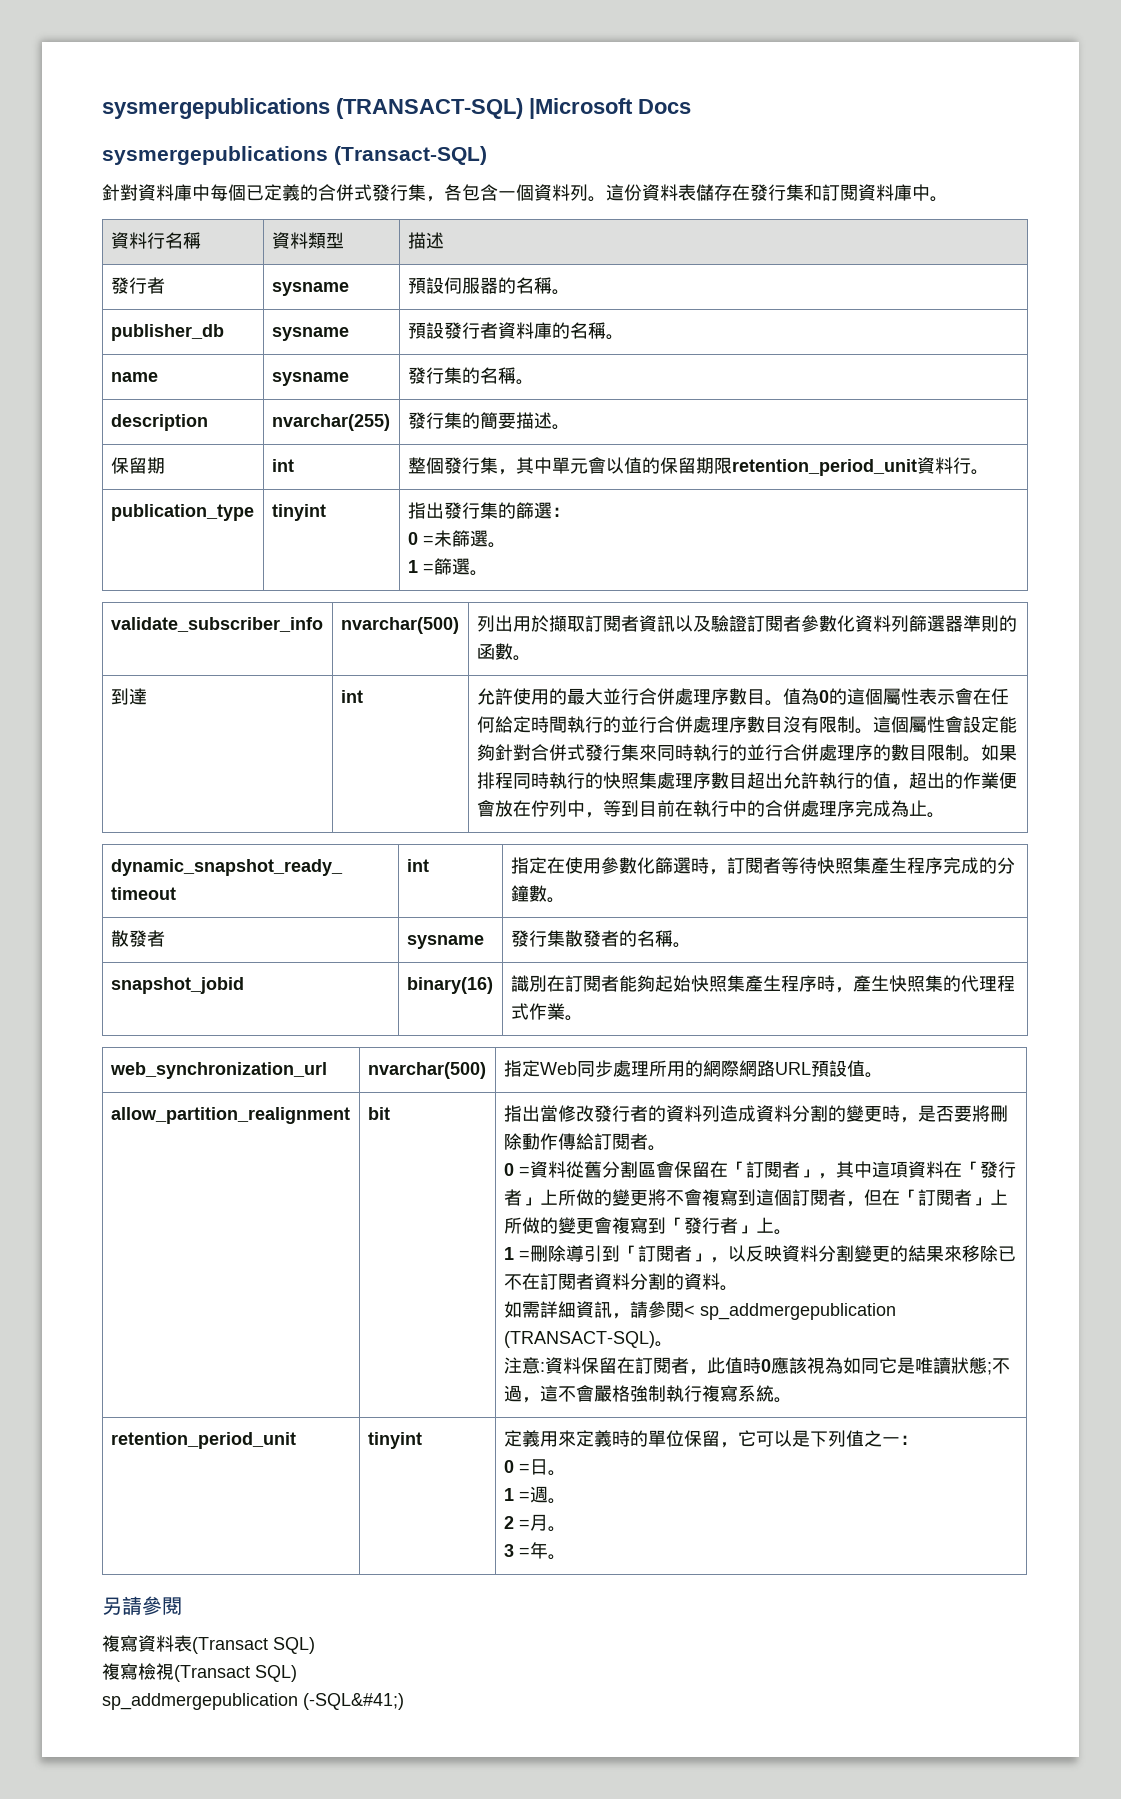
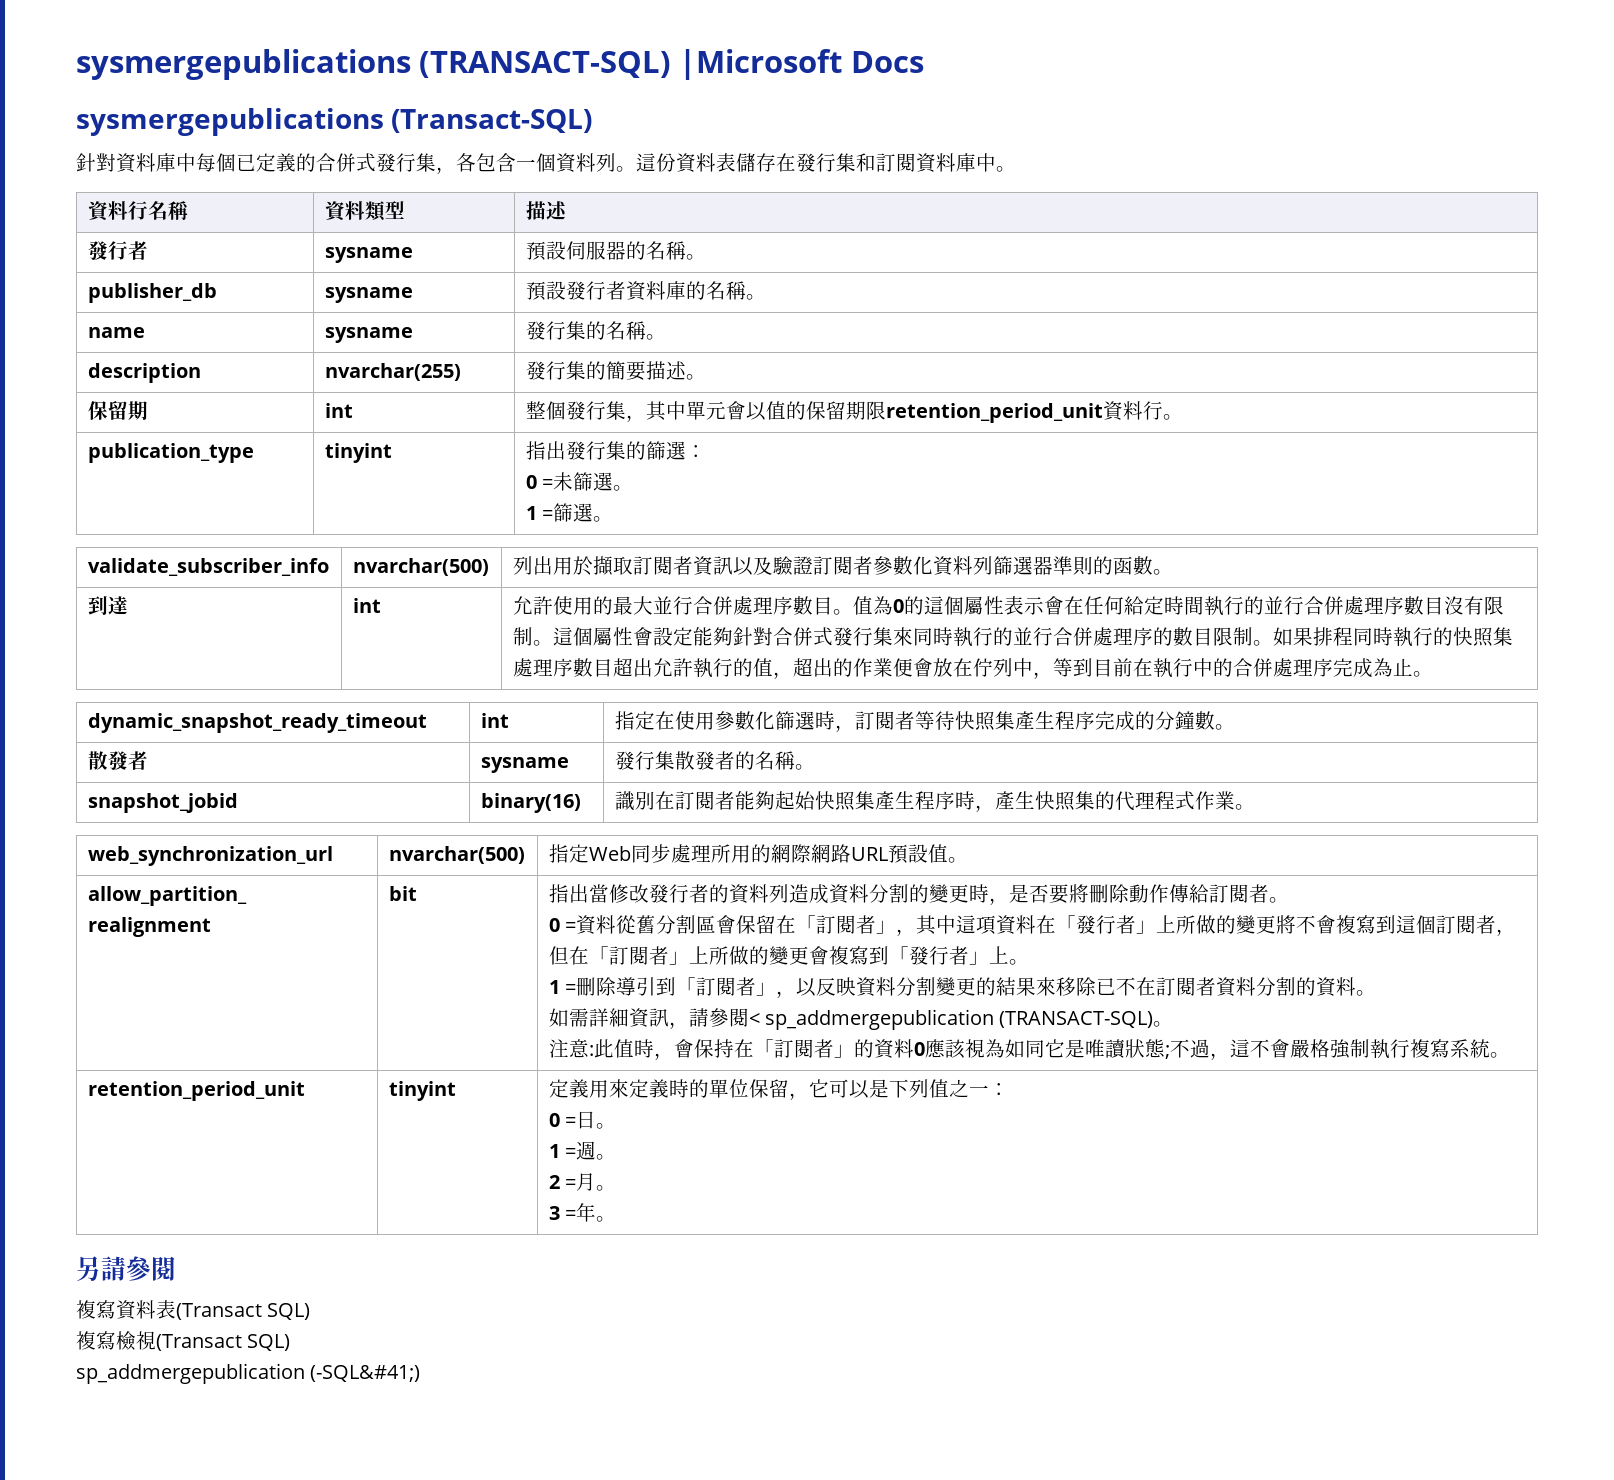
- 注意:資料保留在訂閱者，此值時0應該視為如同它是唯讀狀態;不過，這不會嚴格強制執行複寫系統。
+ 注意:此值時，會保持在「訂閱者」的資料0應該視為如同它是唯讀狀態;不過，這不會嚴格強制執行複寫系統。

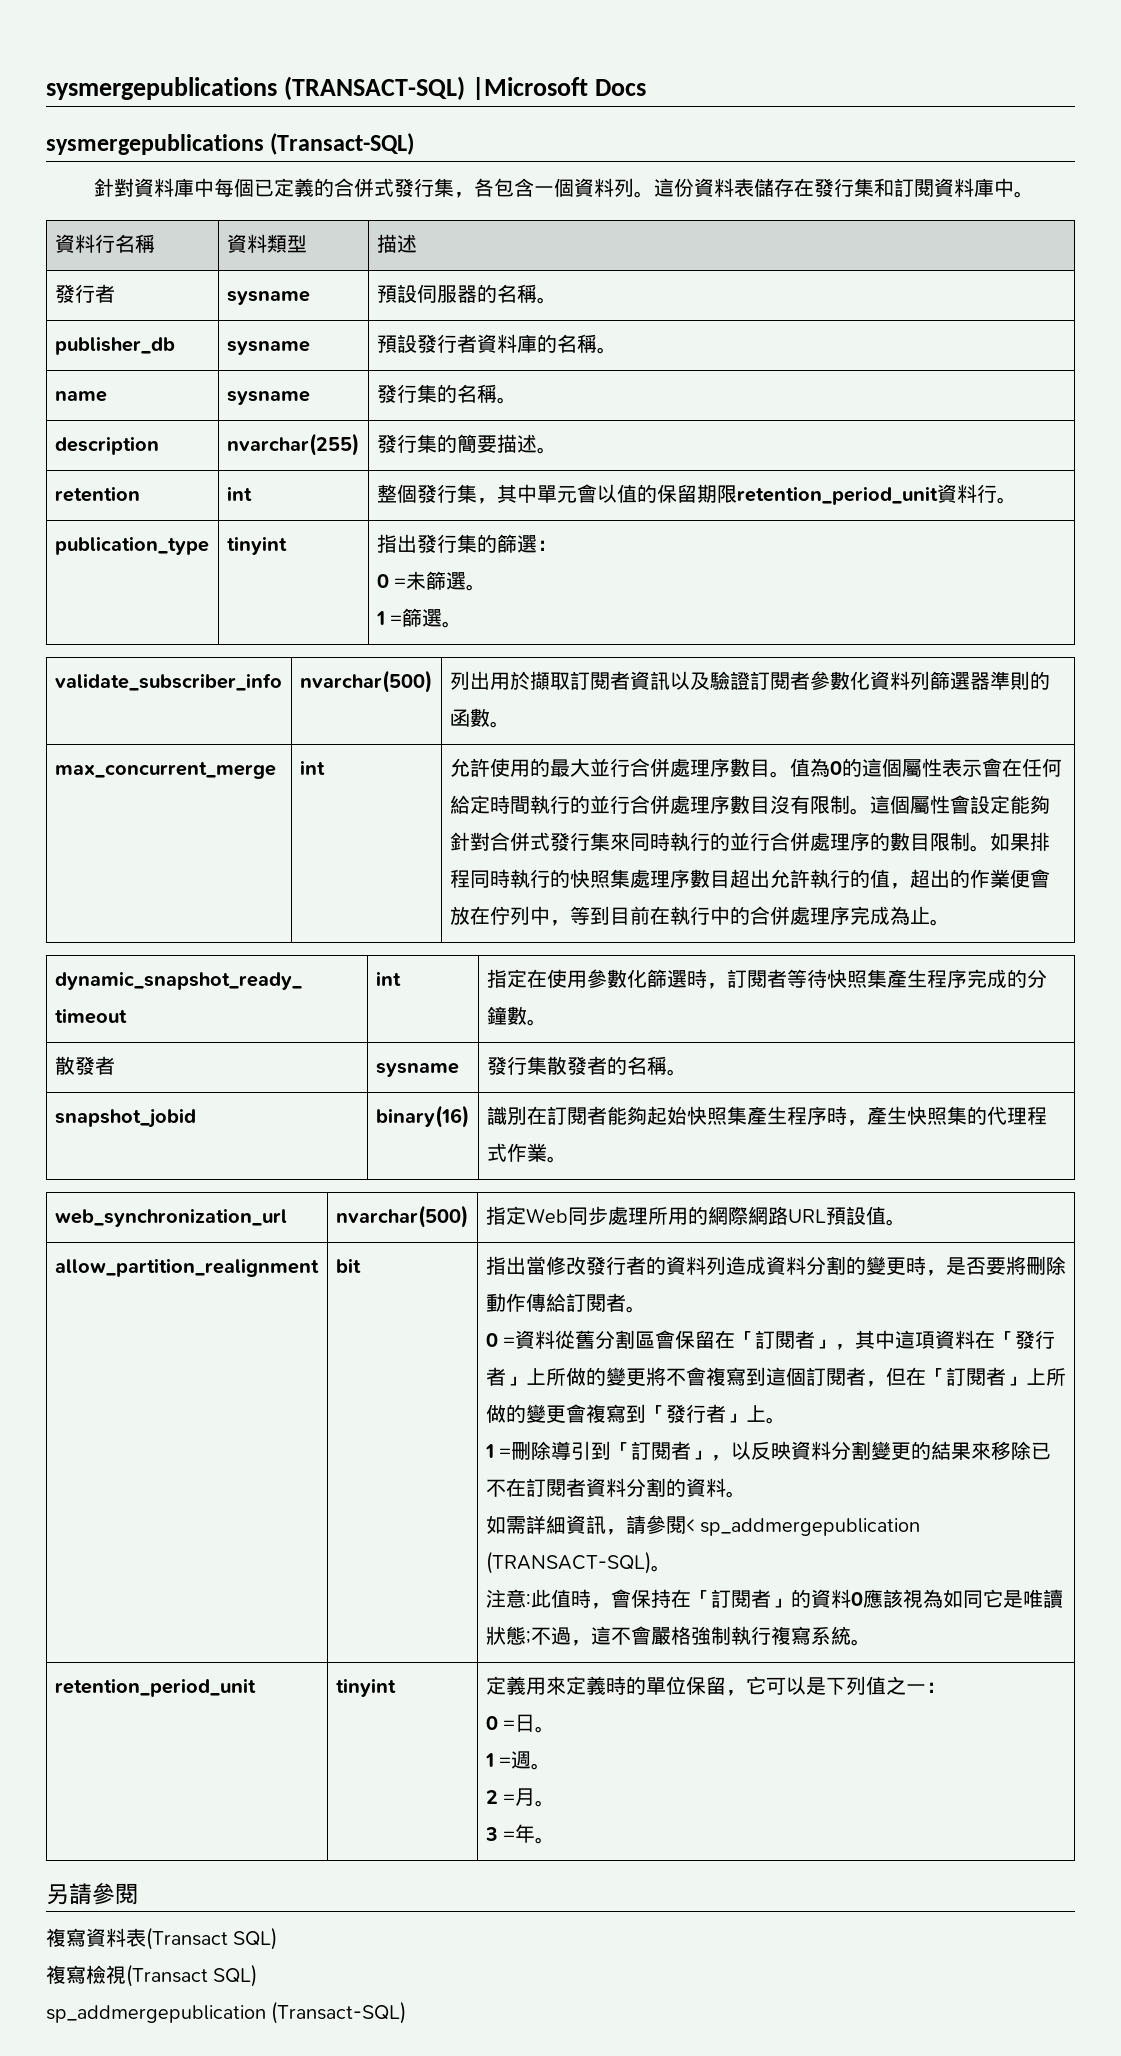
- 保留期 | int | 整個發行集，其中單元會以值的保留期限retention_period_unit資料行。
+ retention | int | 整個發行集，其中單元會以值的保留期限retention_period_unit資料行。
- 到達
+ max_concurrent_merge
- sp_addmergepublication (-SQL&#41;)
+ sp_addmergepublication (Transact-SQL)

